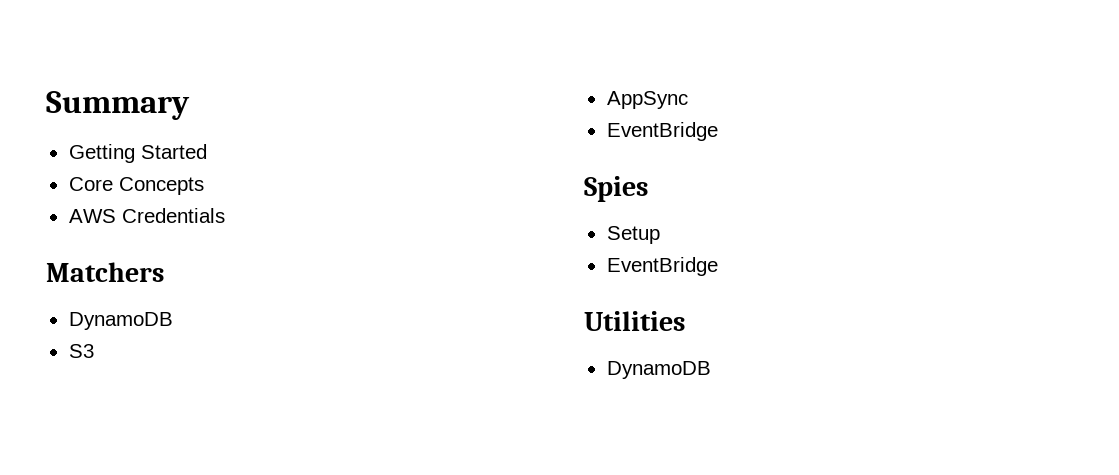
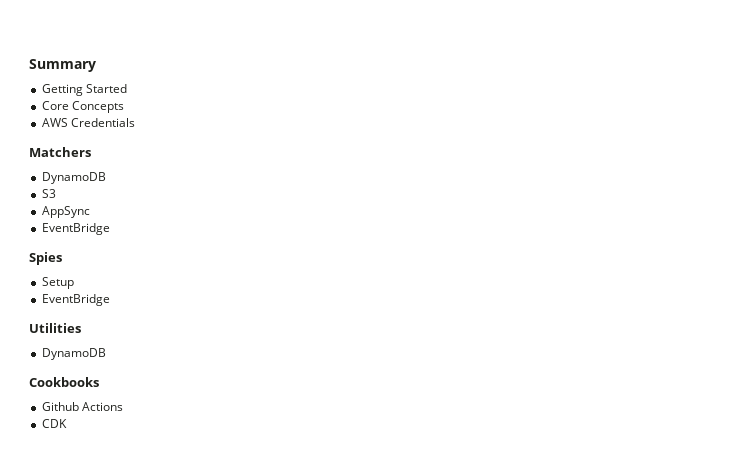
+ Cookbooks
+ Github Actions
+ CDK

